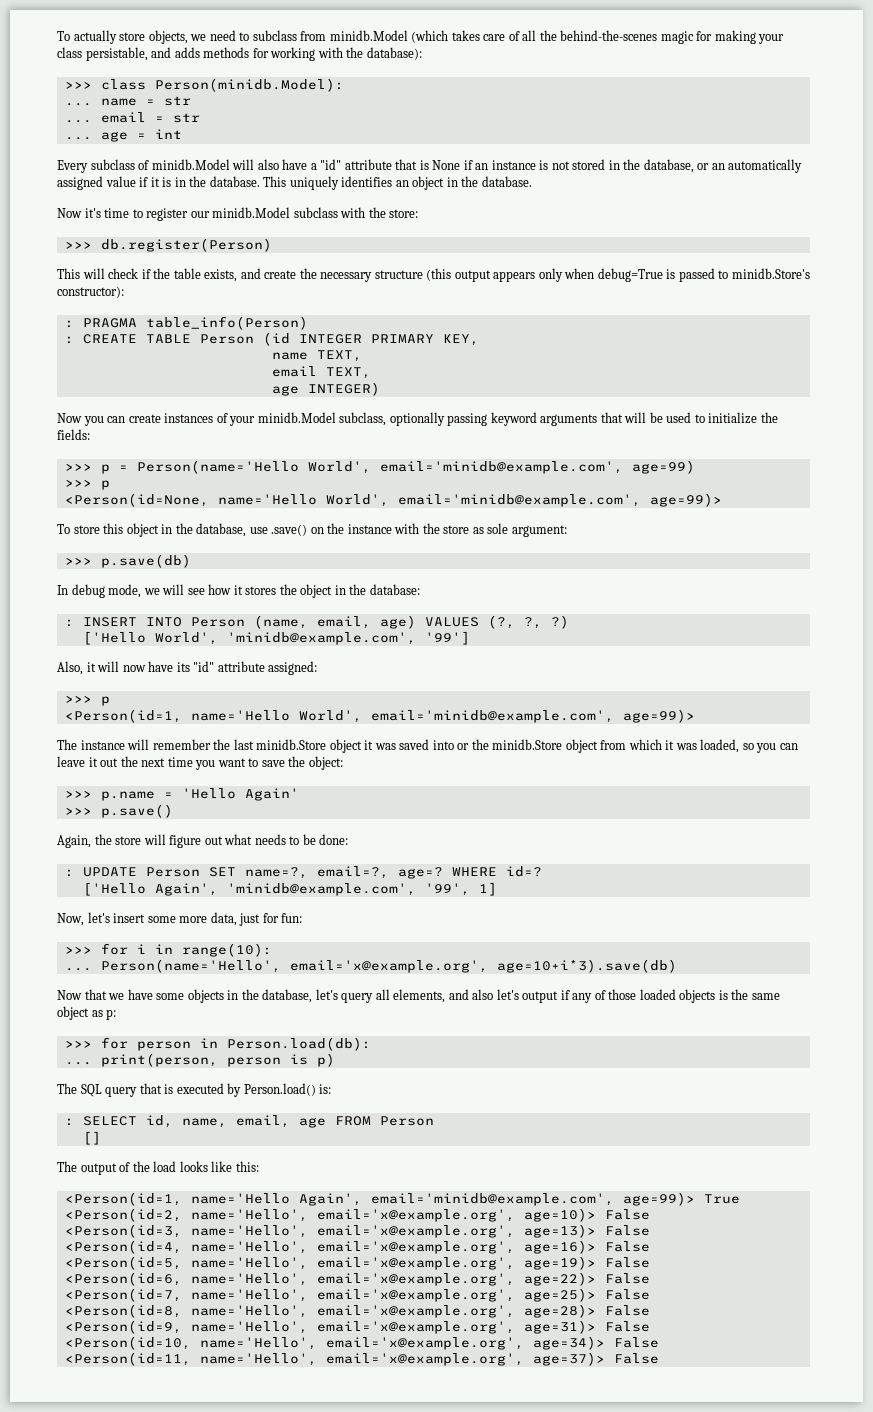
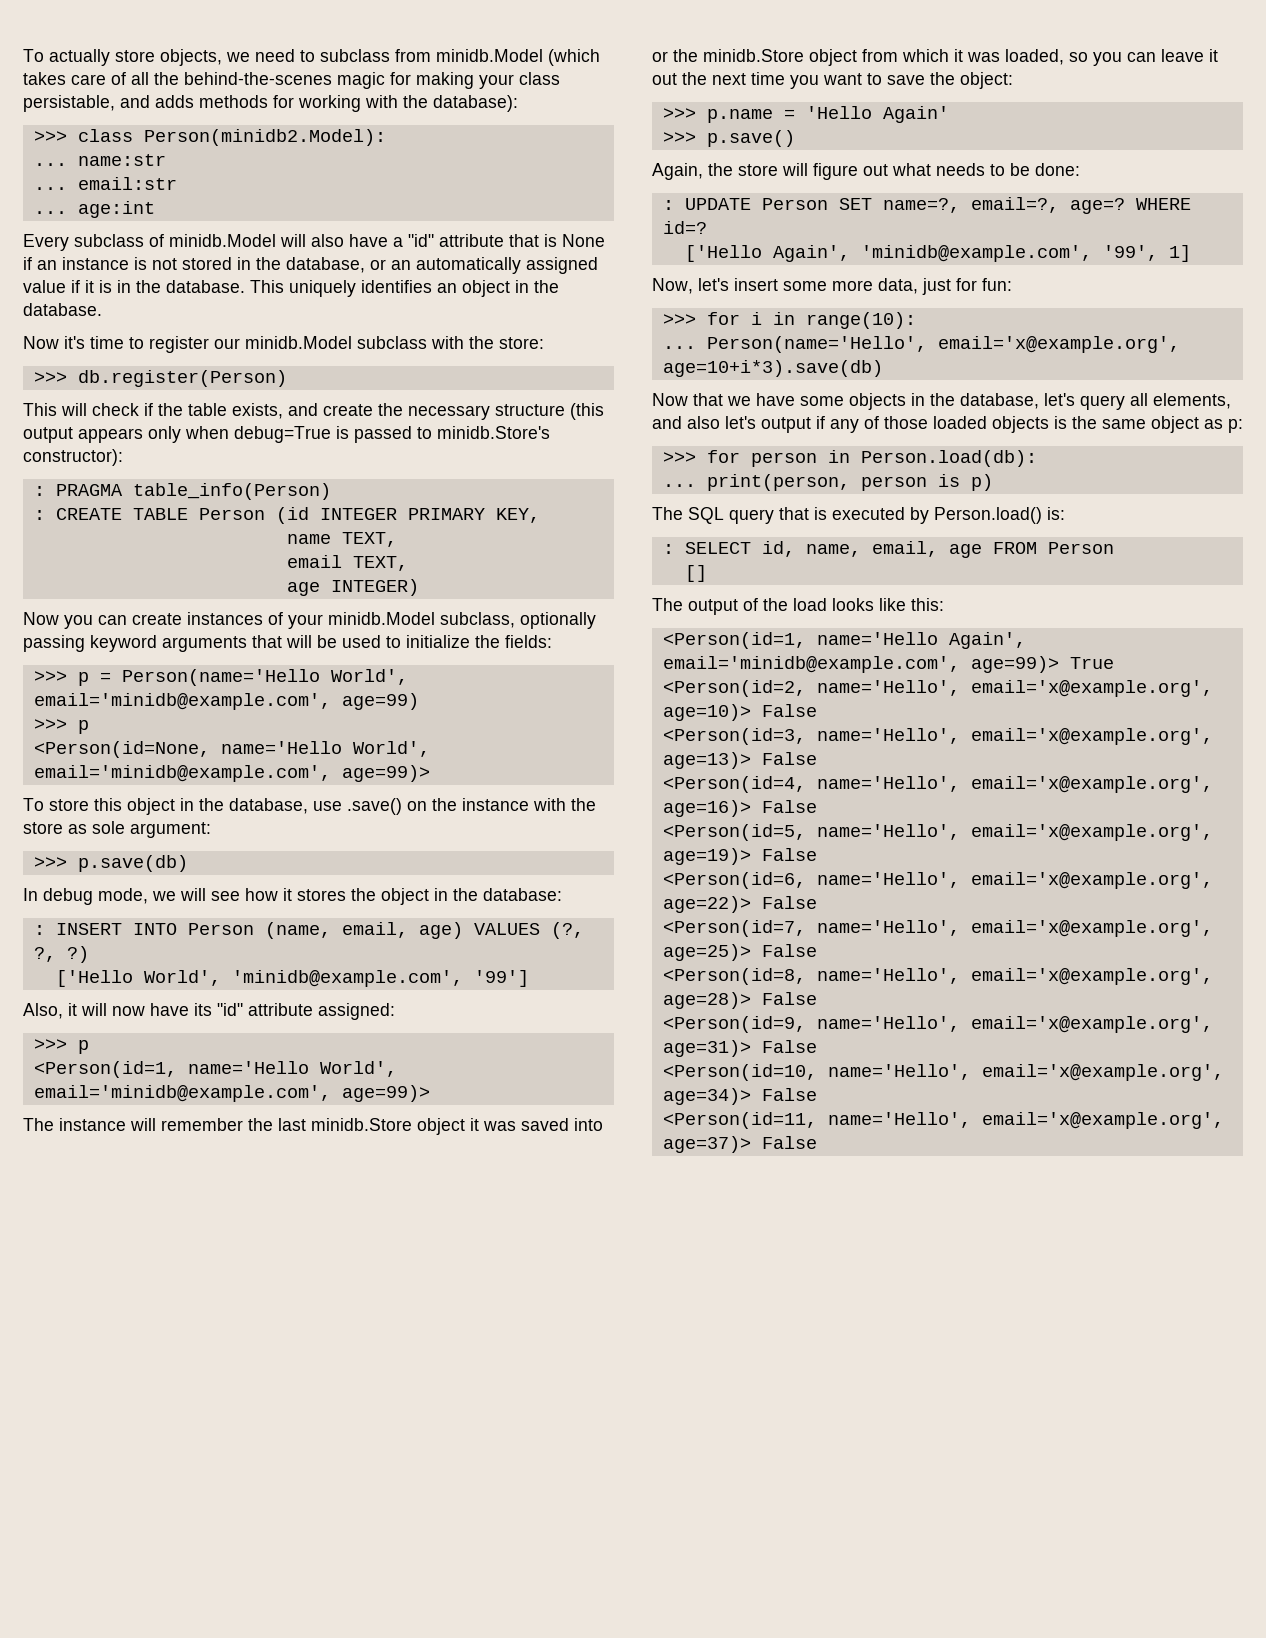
- >>> class Person(minidb.Model):
- ... name = str
- ... email = str
- ... age = int
+ >>> class Person(minidb2.Model):
+ ... name:str
+ ... email:str
+ ... age:int

